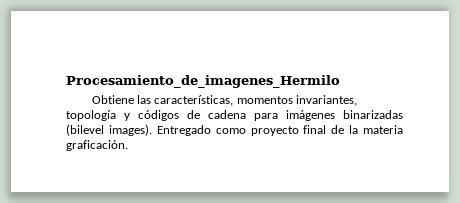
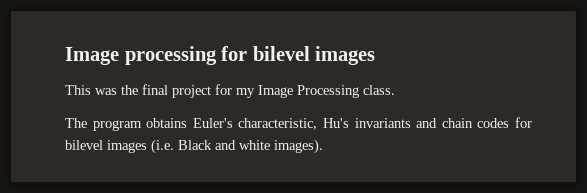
- Procesamiento_de_imagenes_Hermilo
- Obtiene las características, momentos invariantes, topología y códigos de cadena para imágenes binarizadas (bilevel images). Entregado como proyecto final de la materia graficación.
+ Image processing for bilevel images
+ This was the final project for my Image Processing class.
+ The program obtains Euler's characteristic, Hu's invariants and chain codes for bilevel images (i.e. Black and white images).

